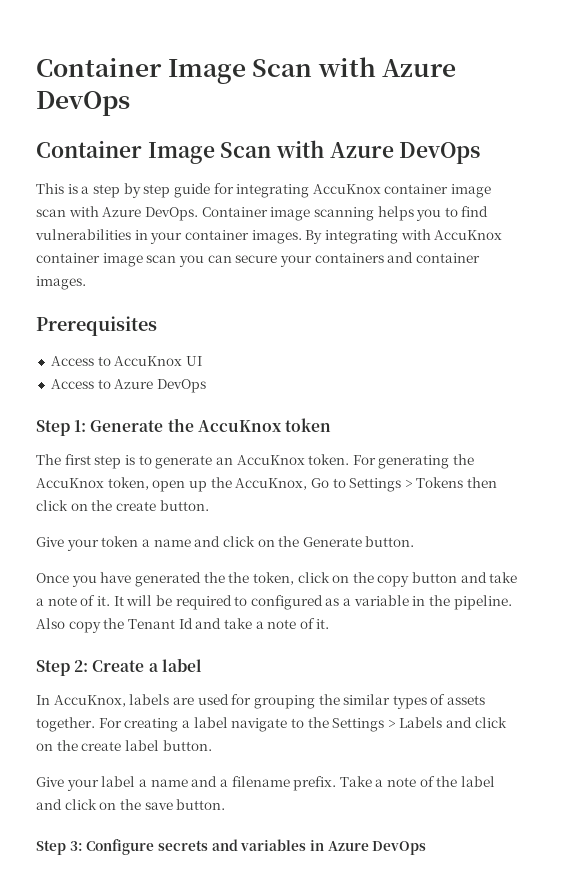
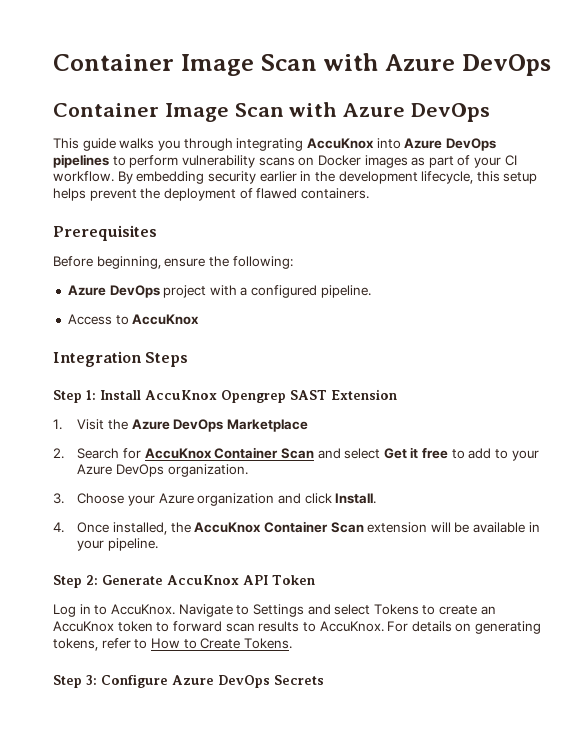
- This is a step by step guide for integrating AccuKnox container image scan with Azure DevOps. Container image scanning helps you to find vulnerabilities in your container images. By integrating with AccuKnox container image scan you can secure your containers and container images.
+ This guide walks you through integrating AccuKnox into Azure DevOps pipelines to perform vulnerability scans on Docker images as part of your CI workflow. By embedding security earlier in the development lifecycle, this setup helps prevent the deployment of flawed containers.
  Prerequisites
- Access to AccuKnox UI
- Access to Azure DevOps
- Step 1: Generate the AccuKnox token
- The first step is to generate an AccuKnox token. For generating the AccuKnox token, open up the AccuKnox, Go to Settings > Tokens then click on the create button.
- Give your token a name and click on the Generate button.
- Once you have generated the the token, click on the copy button and take a note of it. It will be required to configured as a variable in the pipeline. Also copy the Tenant Id and take a note of it.
- Step 2: Create a label
- In AccuKnox, labels are used for grouping the similar types of assets together. For creating a label navigate to the Settings > Labels and click on the create label button.
- Give your label a name and a filename prefix. Take a note of the label and click on the save button.
+ Before beginning, ensure the following:
+ Azure DevOps project with a configured pipeline.
+ Access to AccuKnox
+ Integration Steps
+ Step 1: Install AccuKnox Opengrep SAST Extension
+ 1. Visit the Azure DevOps Marketplace
+ 2. Search for AccuKnox Container Scan and select Get it free to add to your Azure DevOps organization.
+ 3. Choose your Azure organization and click Install.
+ 4. Once installed, the AccuKnox Container Scan extension will be available in your pipeline.
+ Step 2: Generate AccuKnox API Token
+ Log in to AccuKnox. Navigate to Settings and select Tokens to create an AccuKnox token to forward scan results to AccuKnox. For details on generating tokens, refer to How to Create Tokens.
- Step 3: Configure secrets and variables in Azure DevOps
+ Step 3: Configure Azure DevOps Secrets

